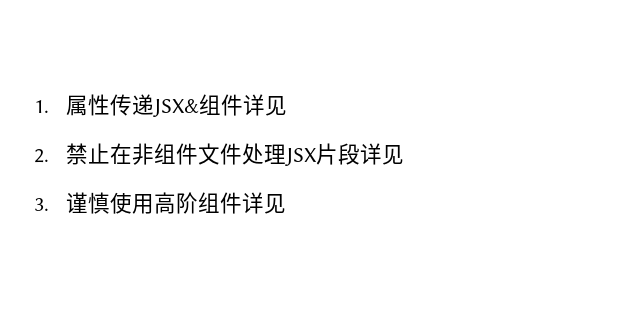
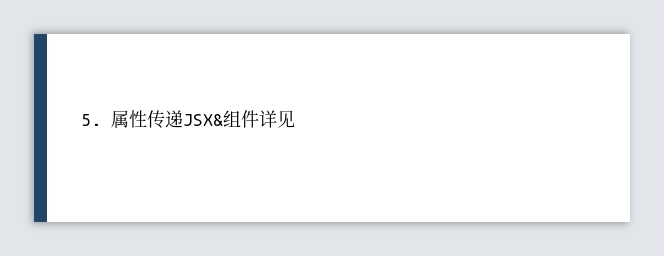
- 1.属性传递JSX&组件详见
+ 5.属性传递JSX&组件详见
- 2.禁止在非组件文件处理JSX片段详见
- 3.谨慎使用高阶组件详见

